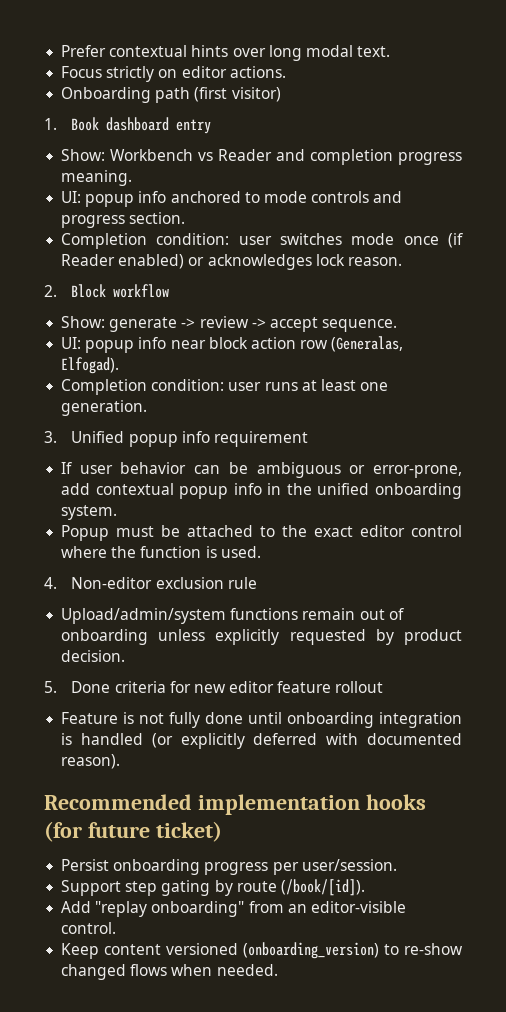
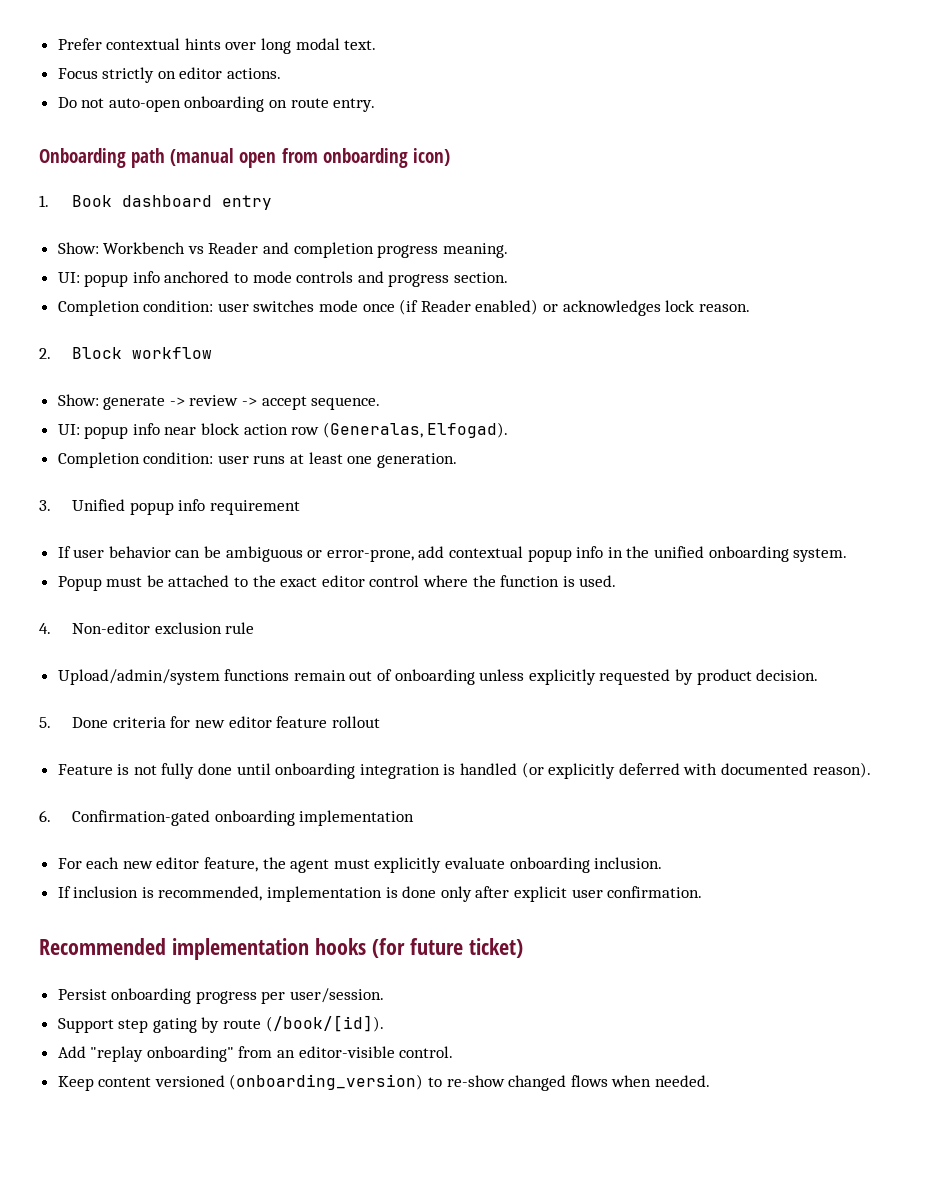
- Onboarding path (first visitor)
+ Do not auto-open onboarding on route entry.
+ Onboarding path (manual open from onboarding icon)
+ 6. Confirmation-gated onboarding implementation
+ For each new editor feature, the agent must explicitly evaluate onboarding inclusion.
+ If inclusion is recommended, implementation is done only after explicit user confirmation.

